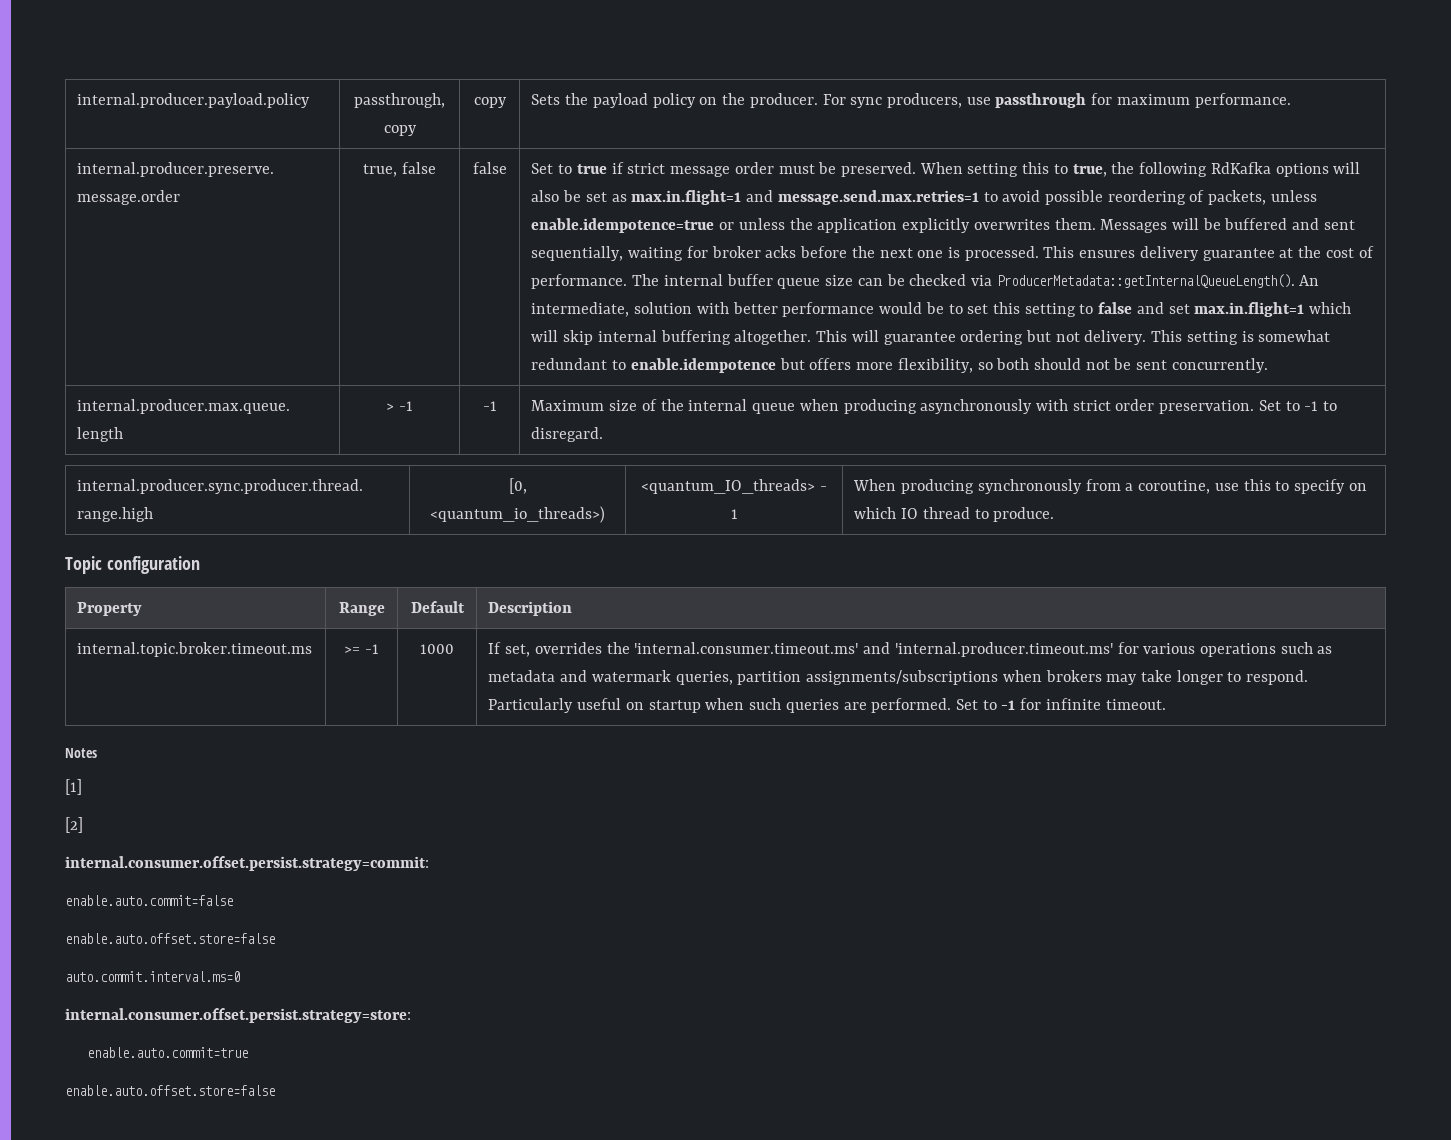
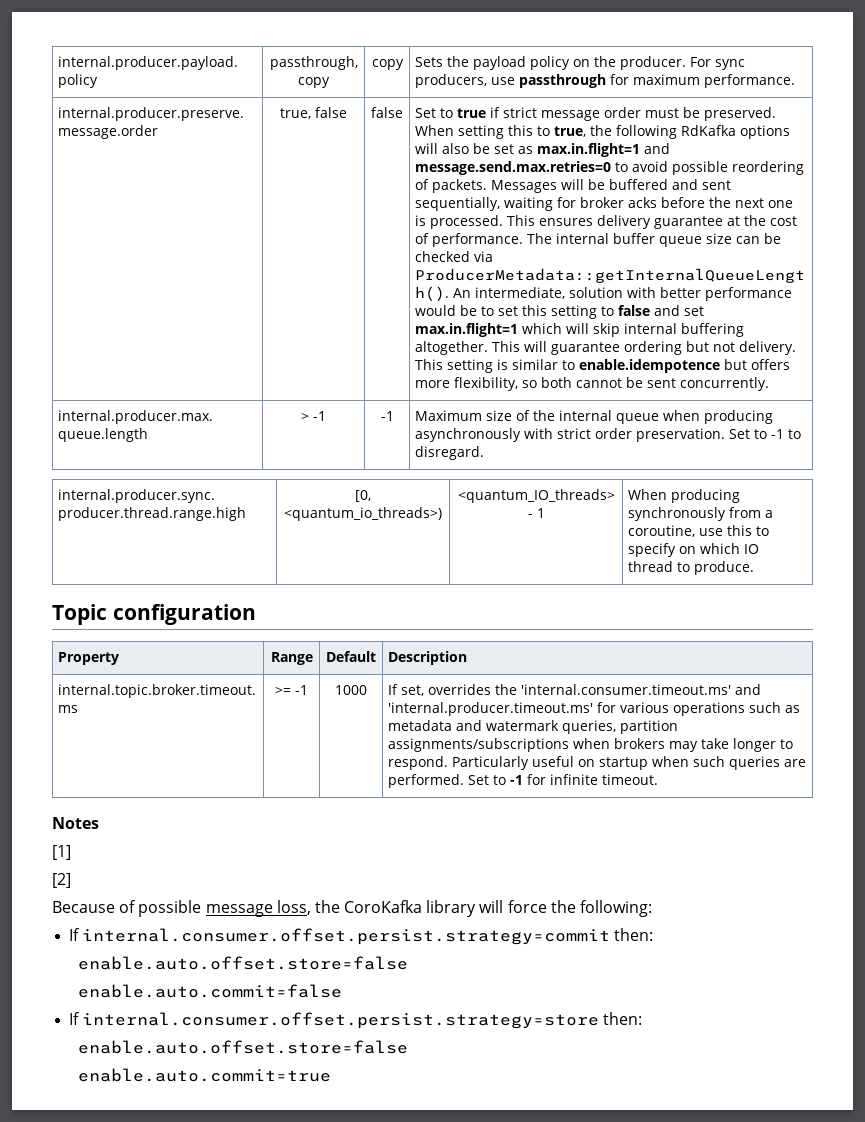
- When setting this to true, the following RdKafka options will also be set as max.in.flight=1 and message.send.max.retries=1 to avoid possible reordering of packets, unless enable.idempotence=true or unless the application explicitly overwrites them.
+ When setting this to true, the following RdKafka options will also be set as max.in.flight=1 and message.send.max.retries=0 to avoid possible reordering of packets.
- This setting is somewhat redundant to enable.idempotence but offers more flexibility, so both should not be sent concurrently.
+ This setting is similar to enable.idempotence but offers more flexibility, so both cannot be sent concurrently.
- internal.consumer.offset.persist.strategy=commit:
+ Because of possible message loss, the CoroKafka library will force the following:
+ If internal.consumer.offset.persist.strategy=commit then:
+ enable.auto.offset.store=false
  enable.auto.commit=false
+ If internal.consumer.offset.persist.strategy=store then:
  enable.auto.offset.store=false
- auto.commit.interval.ms=0
- internal.consumer.offset.persist.strategy=store:
  enable.auto.commit=true
- enable.auto.offset.store=false

